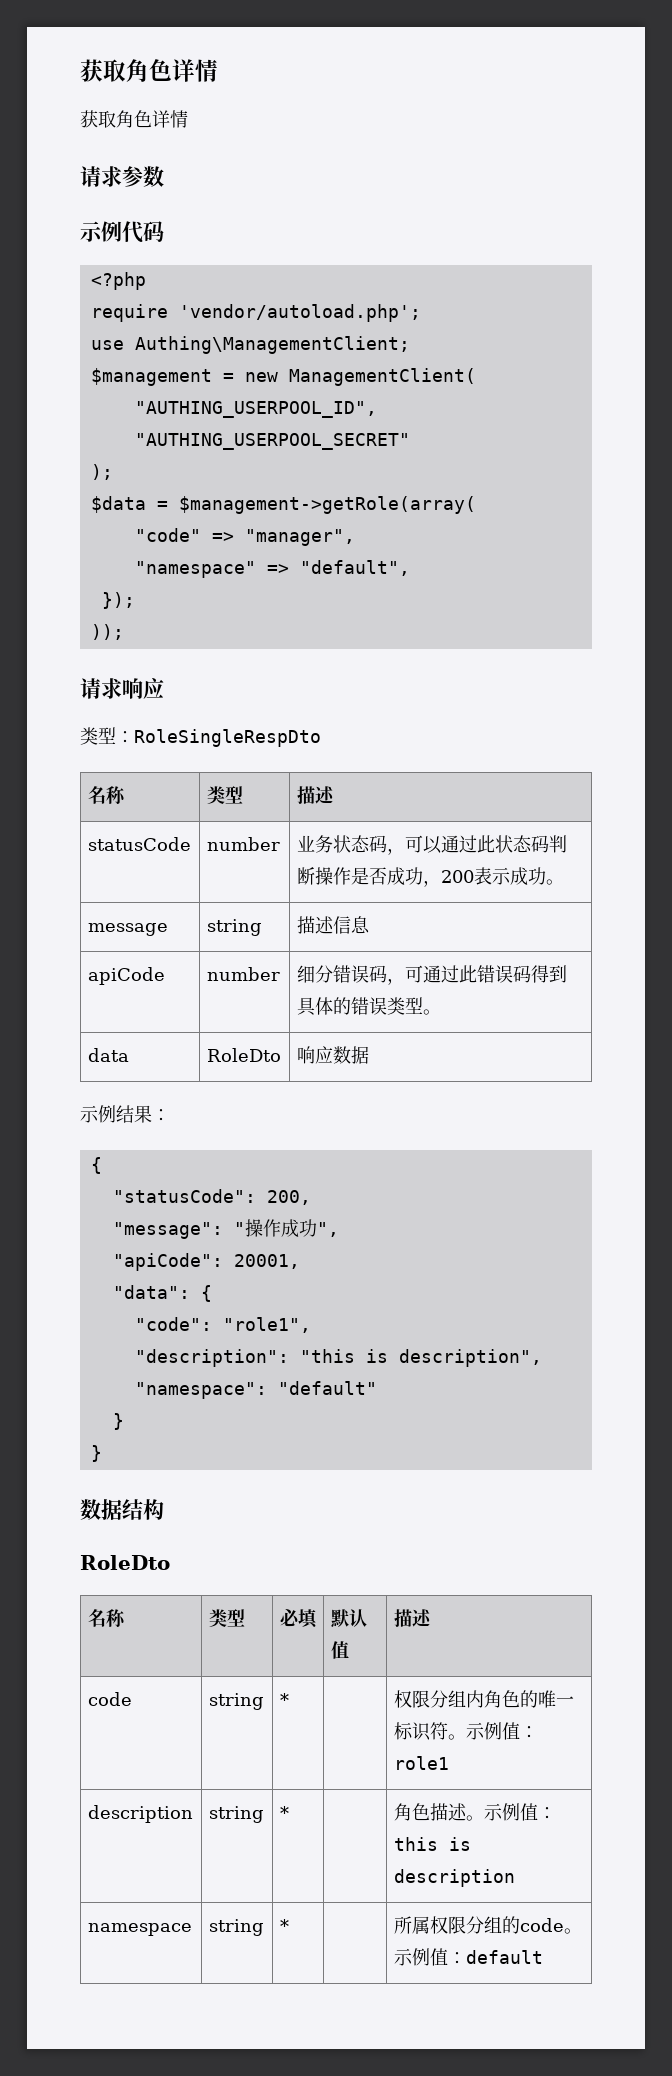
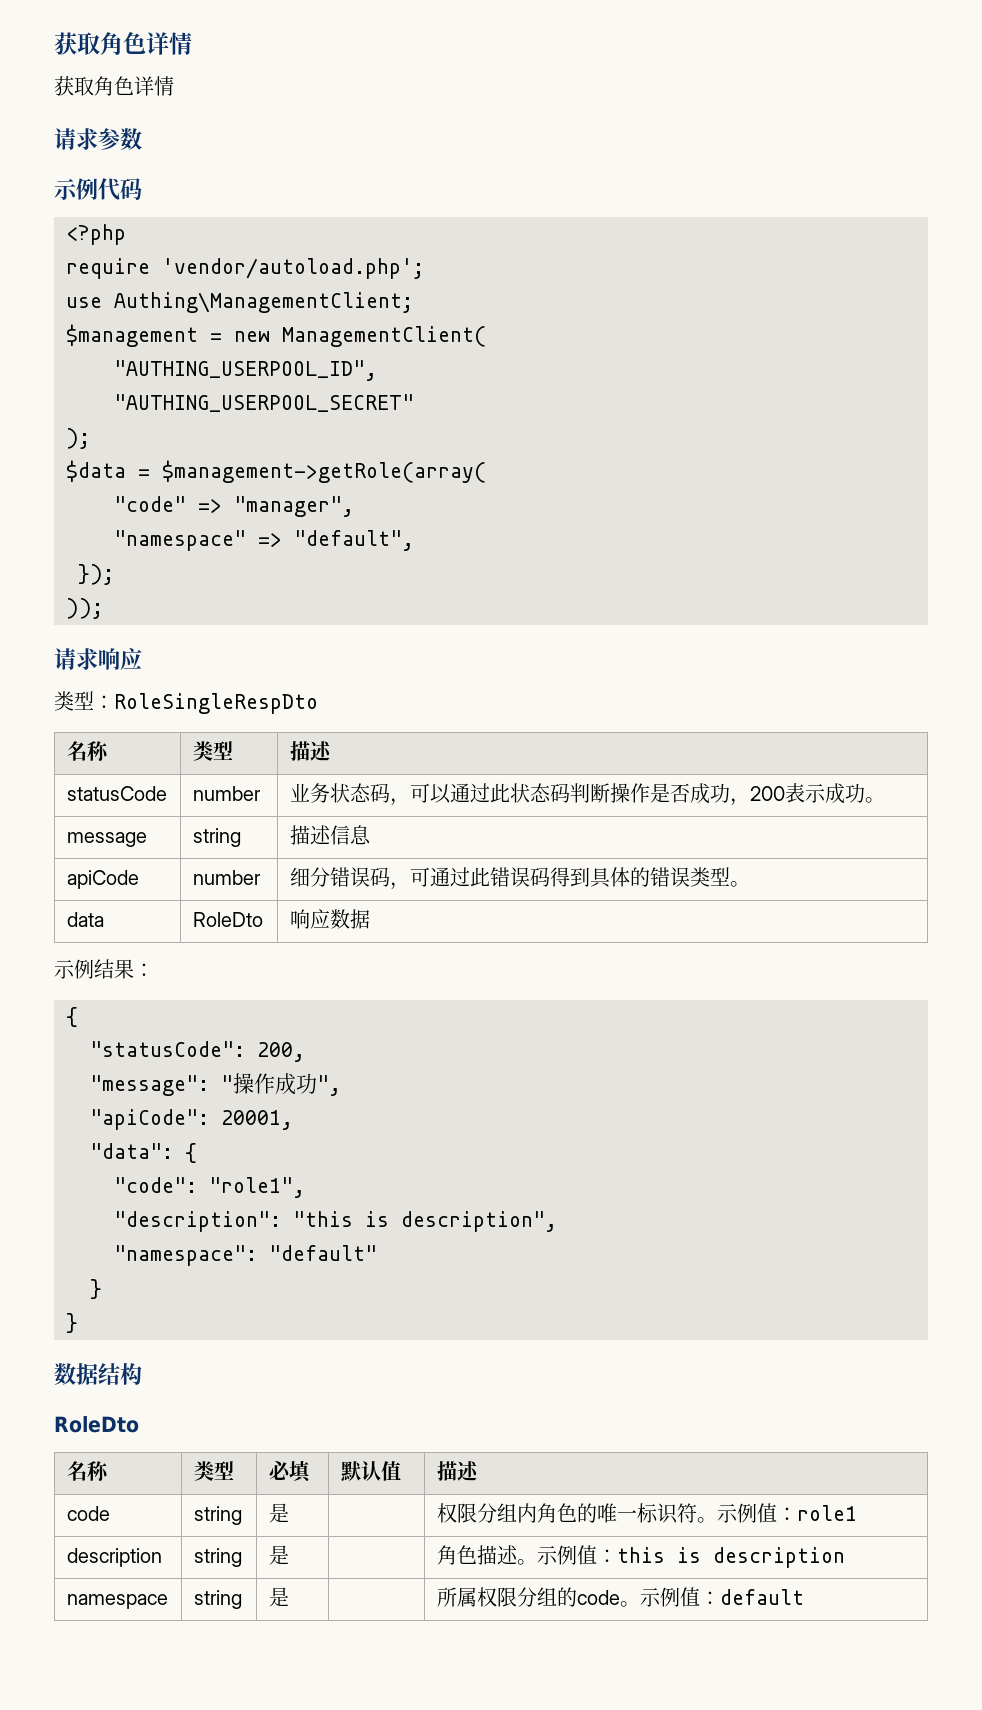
- code | string | * | | 权限分组内角色的唯一标识符。示例值：role1
+ code | string | 是 | | 权限分组内角色的唯一标识符。示例值：role1
- description | string | * | | 角色描述。示例值：this is description
+ description | string | 是 | | 角色描述。示例值：this is description
- namespace | string | * | | 所属权限分组的code。示例值：default
+ namespace | string | 是 | | 所属权限分组的code。示例值：default

